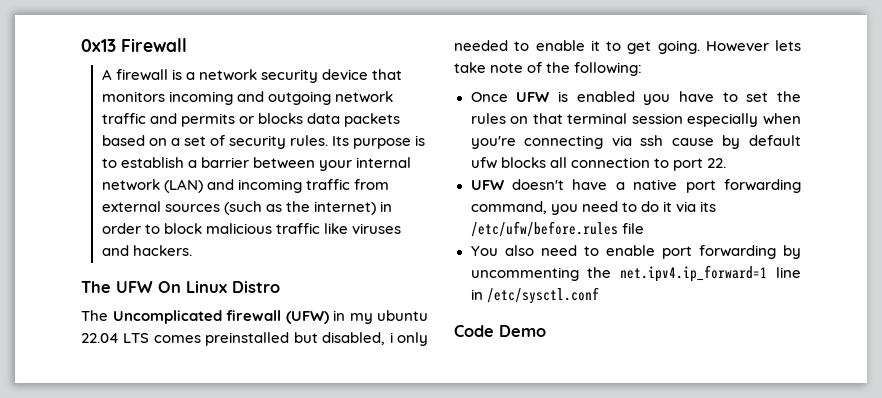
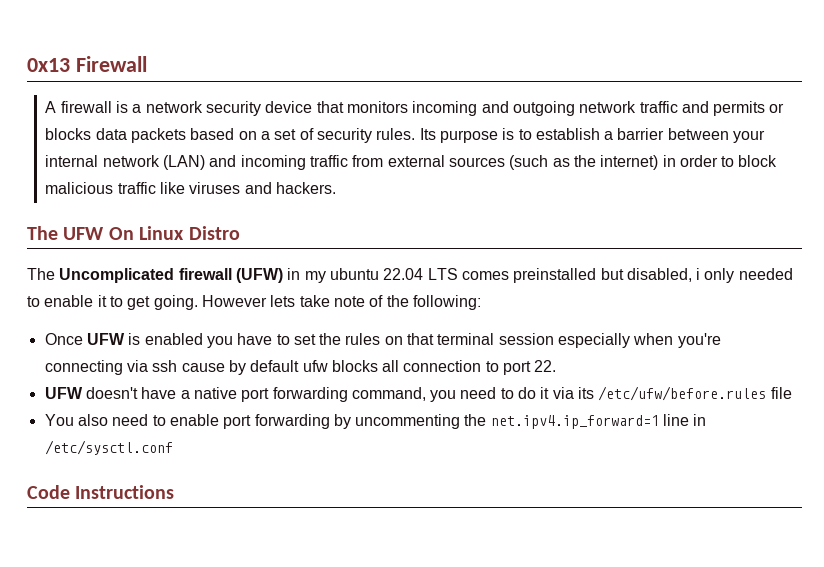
- Code Demo
+ Code Instructions

